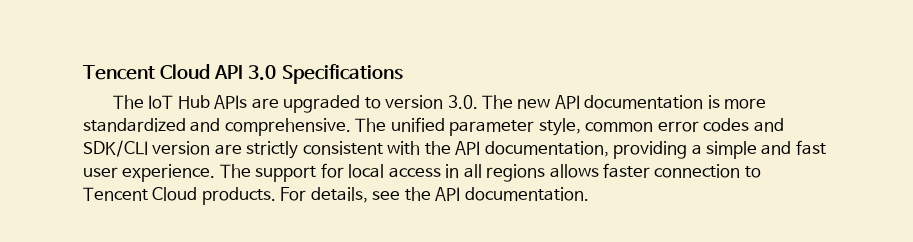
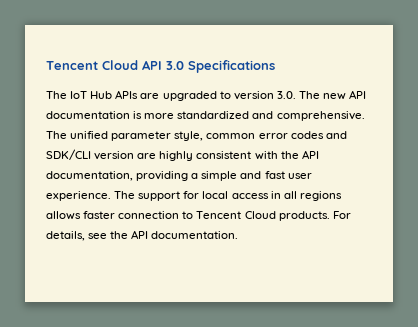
- The unified parameter style, common error codes and SDK/CLI version are strictly consistent with the API documentation, providing a simple and fast user experience.
+ The unified parameter style, common error codes and SDK/CLI version are highly consistent with the API documentation, providing a simple and fast user experience.

